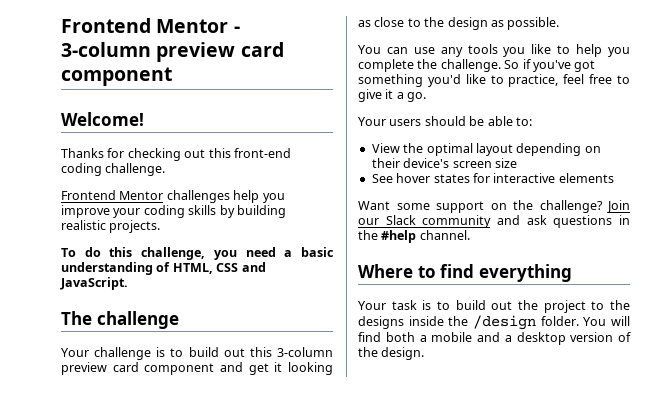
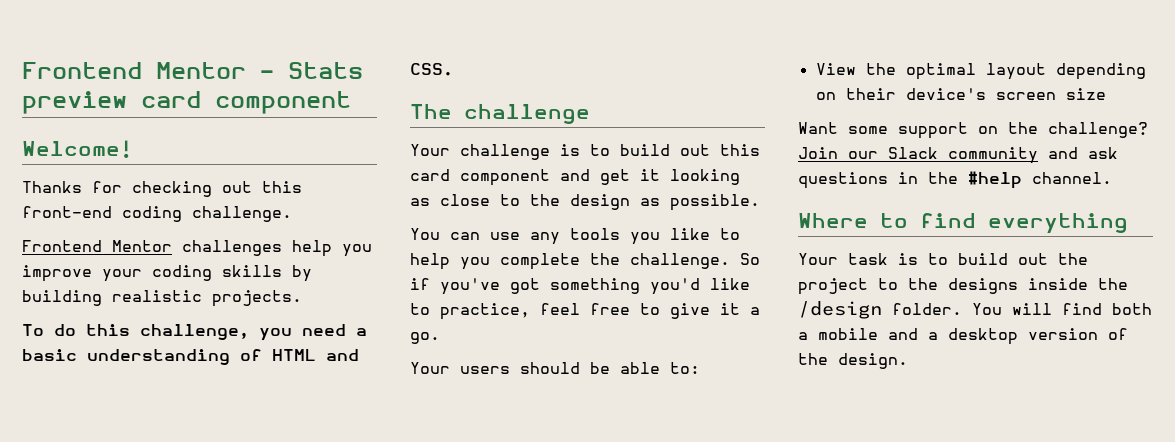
- Frontend Mentor - 3-column preview card component
+ Frontend Mentor - Stats preview card component
- To do this challenge, you need a basic understanding of HTML, CSS and JavaScript.
+ To do this challenge, you need a basic understanding of HTML and CSS.
- Your challenge is to build out this 3-column preview card component and get it looking as close to the design as possible.
+ Your challenge is to build out this card component and get it looking as close to the design as possible.
- See hover states for interactive elements

